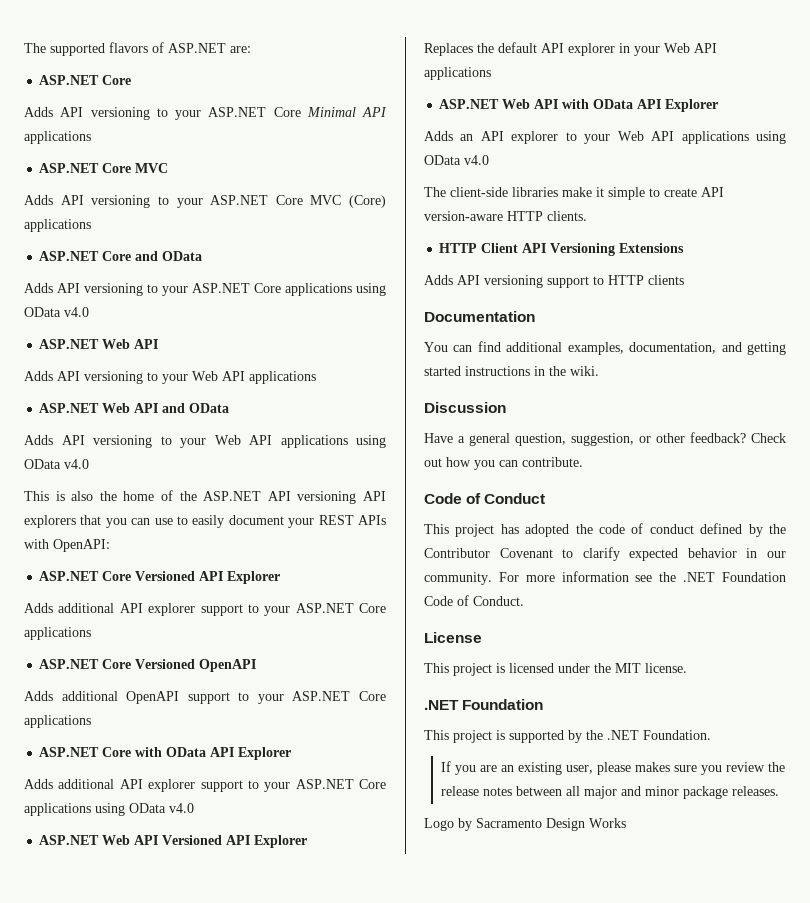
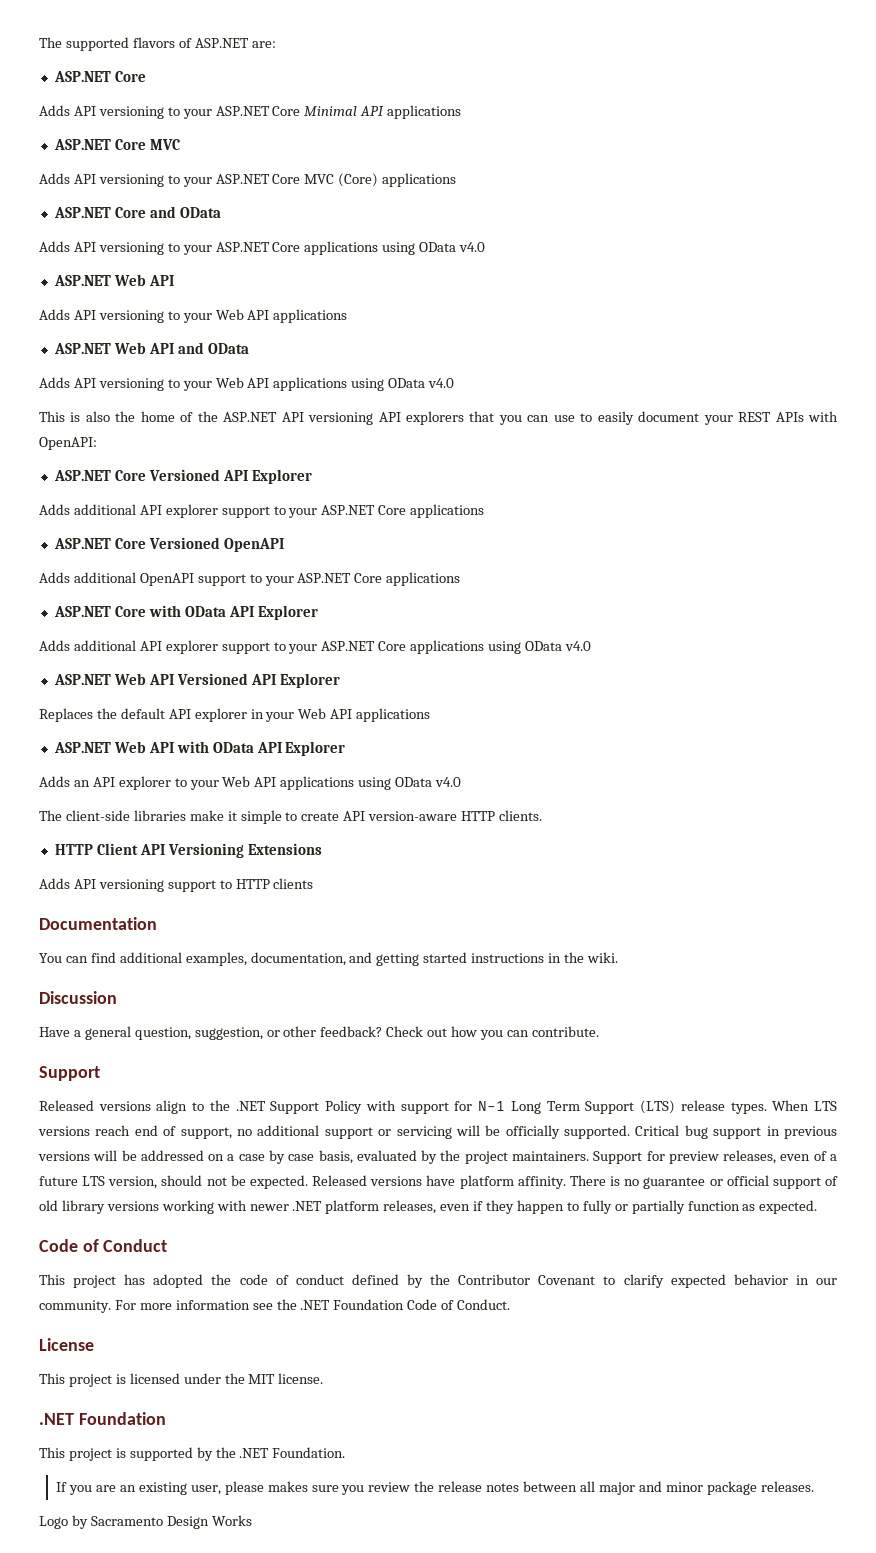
  Check out how you can contribute.
+ Support
+ Released versions align to the .NET Support Policy with support for N-1 Long Term Support (LTS) release types. When LTS versions reach end of support, no additional support or servicing will be officially supported. Critical bug support in previous versions will be addressed on a case by case basis, evaluated by the project maintainers. Support for preview releases, even of a future LTS version, should not be expected. Released versions have platform affinity. There is no guarantee or official support of old library versions working with newer .NET platform releases, even if they happen to fully or partially function as expected.

